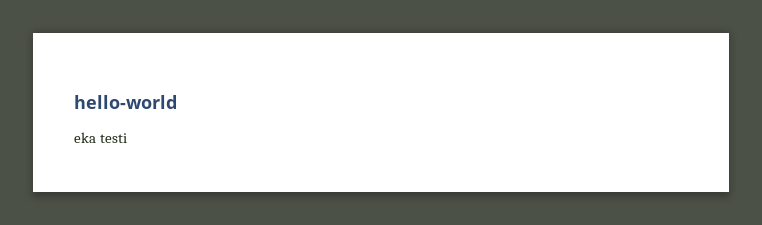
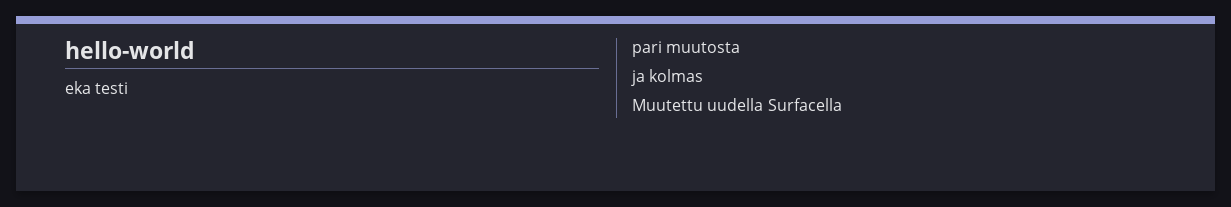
+ pari muutosta
+ ja kolmas
+ Muutettu uudella Surfacella

